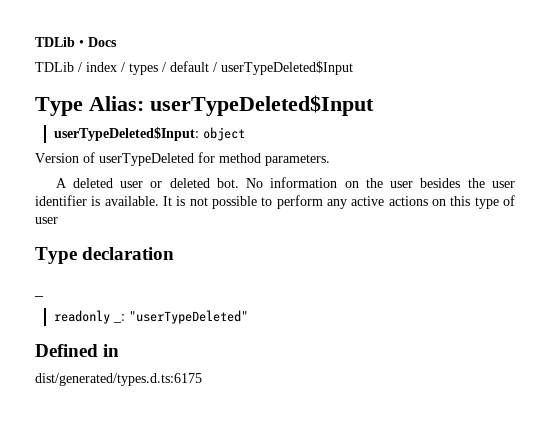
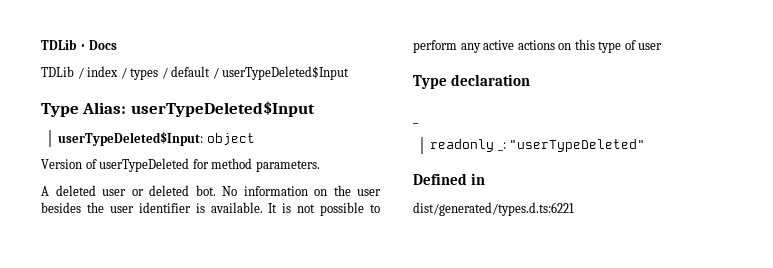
- dist/generated/types.d.ts:6175
+ dist/generated/types.d.ts:6221

